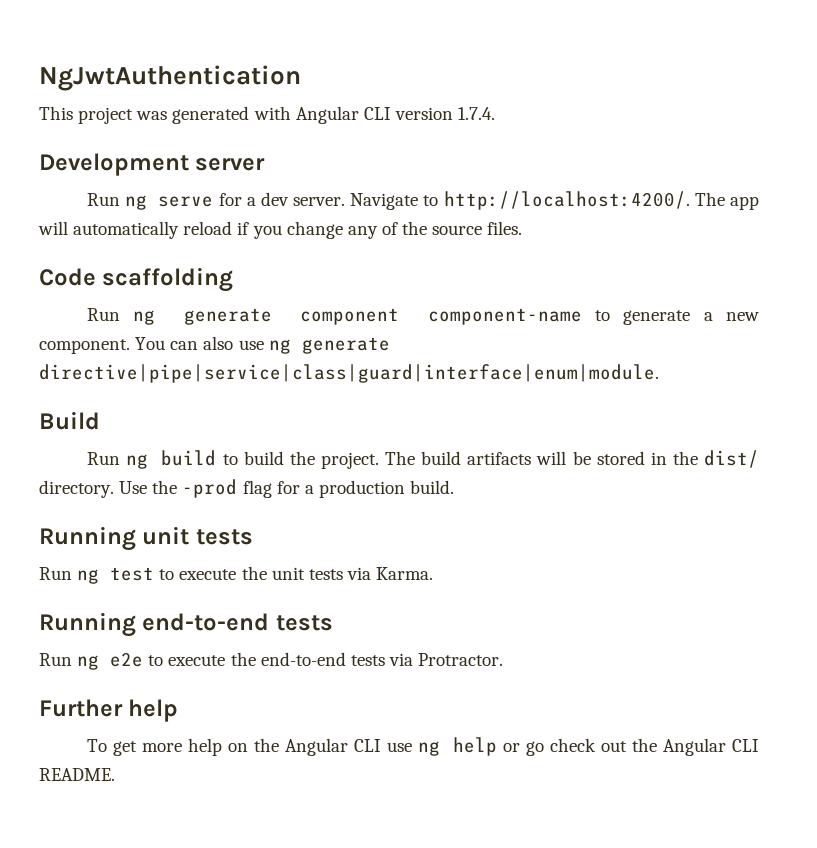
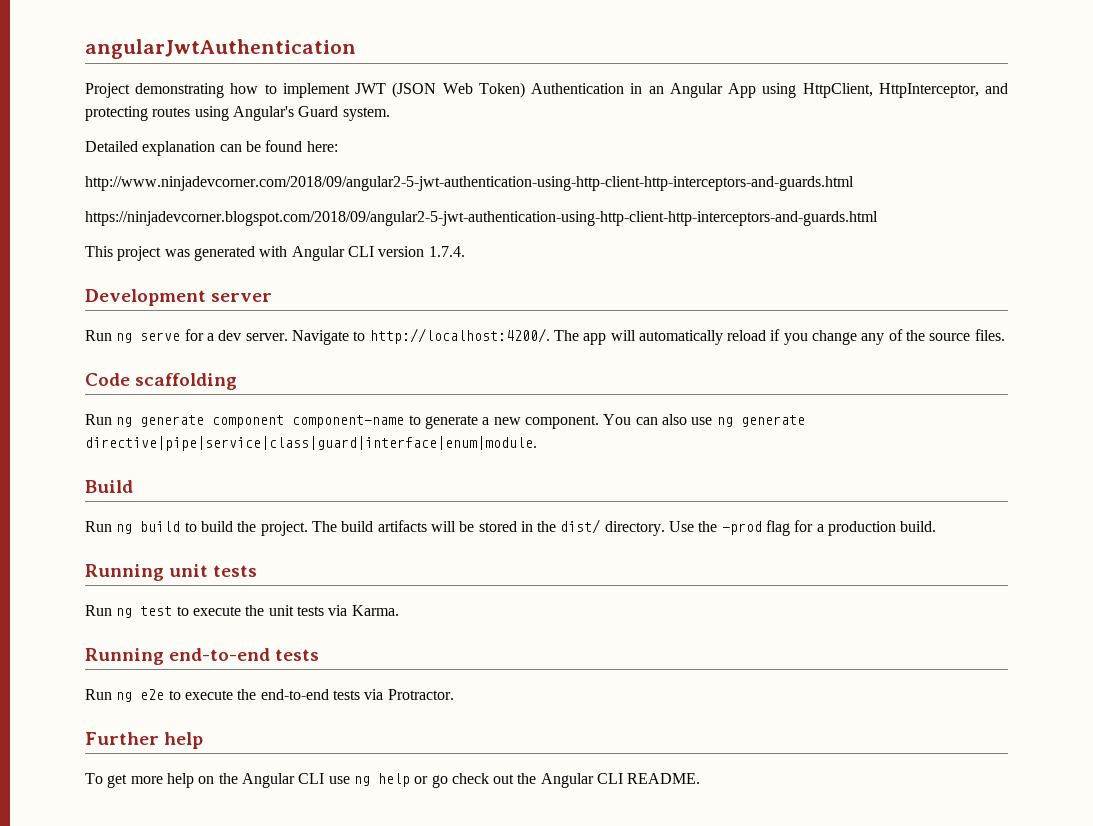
- NgJwtAuthentication
+ angularJwtAuthentication
+ Project demonstrating how to implement JWT (JSON Web Token) Authentication in an Angular App using HttpClient, HttpInterceptor, and protecting routes using Angular's Guard system.
+ Detailed explanation can be found here:
+ http://www.ninjadevcorner.com/2018/09/angular2-5-jwt-authentication-using-http-client-http-interceptors-and-guards.html
+ https://ninjadevcorner.blogspot.com/2018/09/angular2-5-jwt-authentication-using-http-client-http-interceptors-and-guards.html

